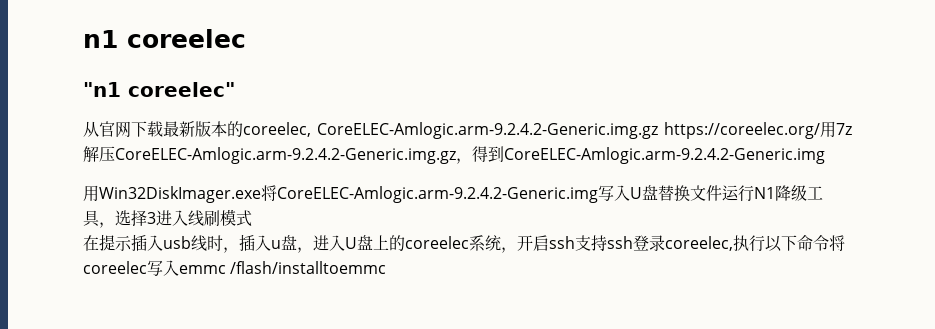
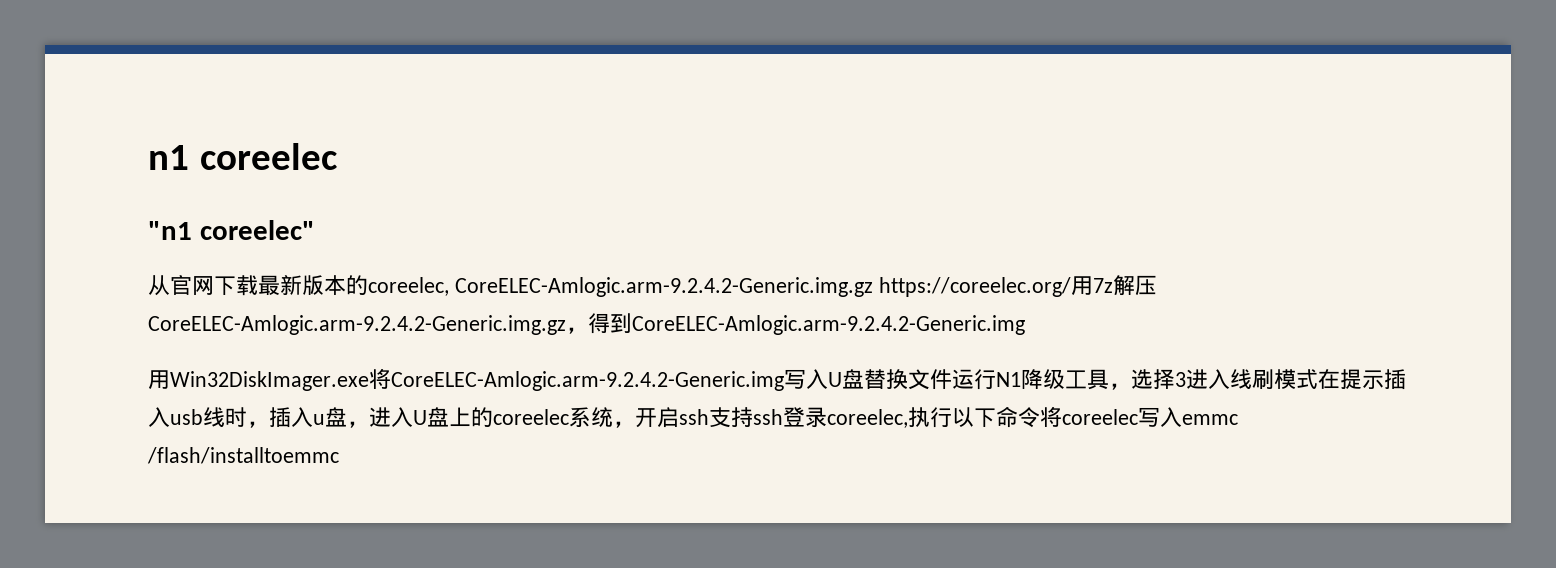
- 用Win32DiskImager.exe将CoreELEC-Amlogic.arm-9.2.4.2-Generic.img写入U盘替换文件运行N1降级工具，选择3进入线刷模式
- 在提示插入usb线时，插入u盘，进入U盘上的coreelec系统，开启ssh支持ssh登录coreelec,执行以下命令将coreelec写入emmc /flash/installtoemmc
+ 用Win32DiskImager.exe将CoreELEC-Amlogic.arm-9.2.4.2-Generic.img写入U盘替换文件运行N1降级工具，选择3进入线刷模式在提示插入usb线时，插入u盘，进入U盘上的coreelec系统，开启ssh支持ssh登录coreelec,执行以下命令将coreelec写入emmc /flash/installtoemmc

